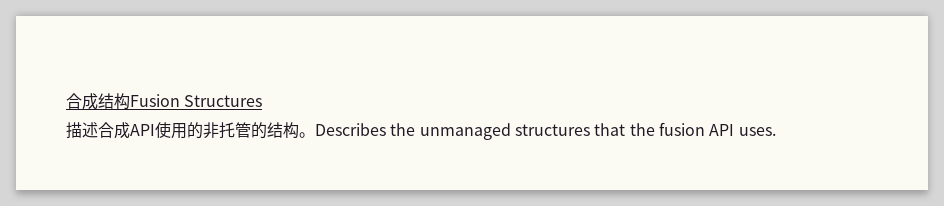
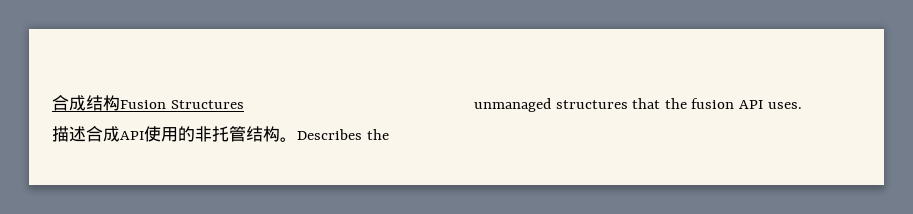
- 描述合成API使用的非托管的结构。
+ 描述合成API使用的非托管结构。

